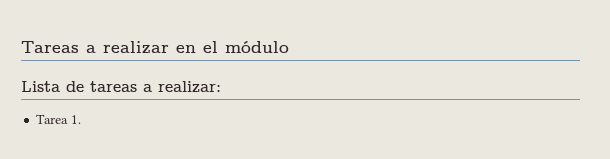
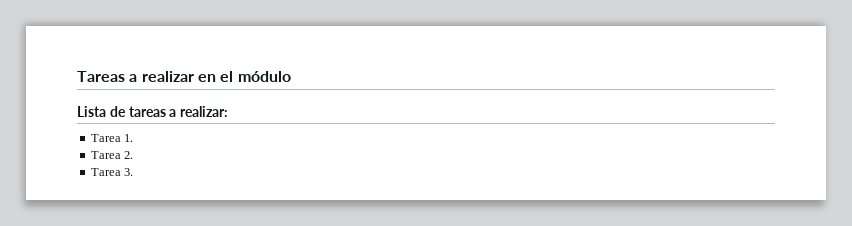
+ Tarea 2.
+ Tarea 3.

